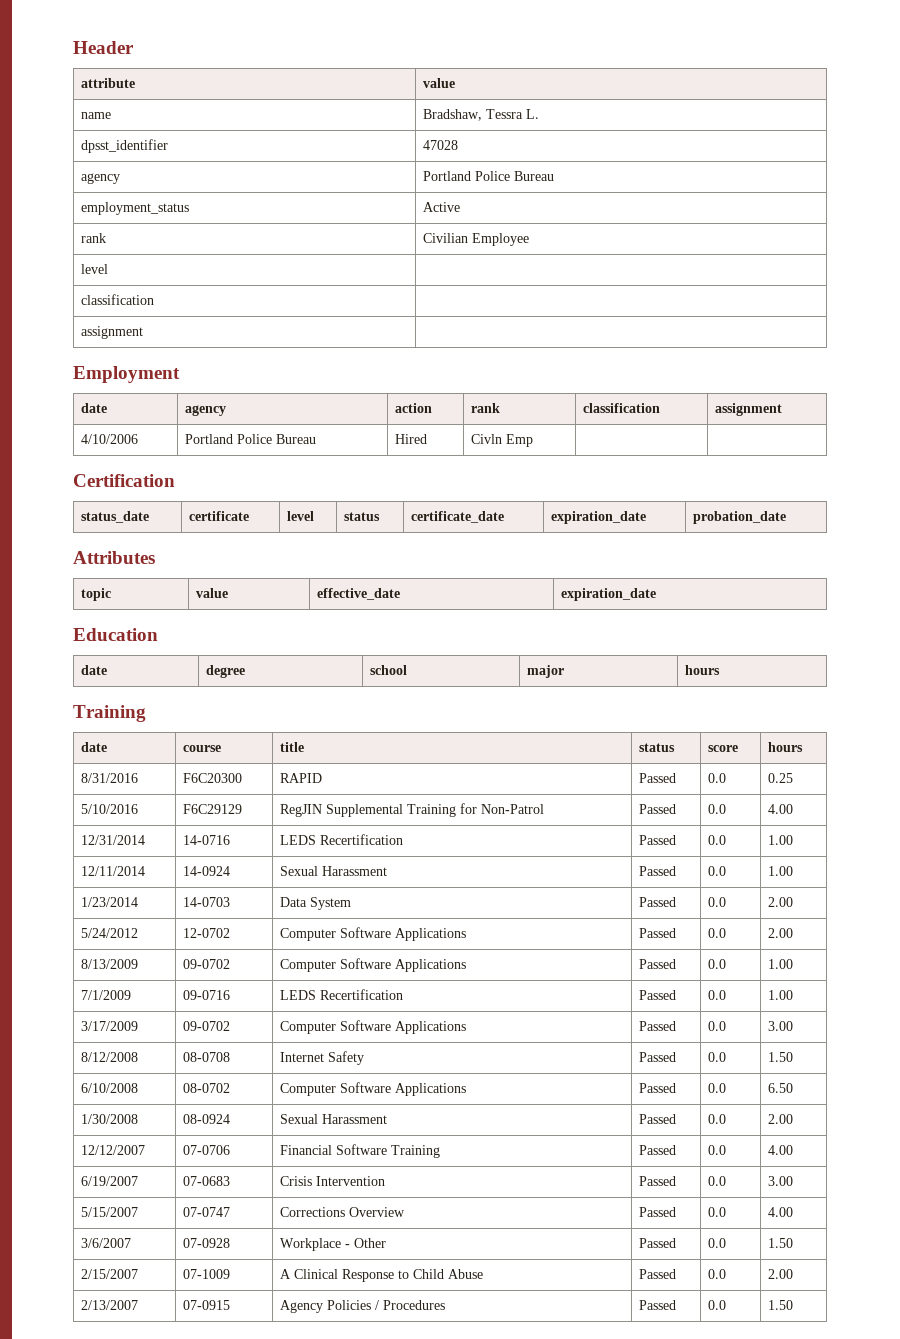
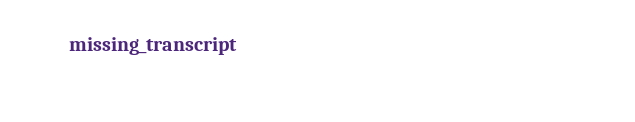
- Header
- attribute | value
- name | Bradshaw, Tessra L.
- dpsst_identifier | 47028
- agency | Portland Police Bureau
- employment_status | Active
- rank | Civilian Employee
- level |
- classification |
- assignment |
- Employment
- date | agency | action | rank | classification | assignment
- 4/10/2006 | Portland Police Bureau | Hired | Civln Emp | |
- Certification
- status_date | certificate | level | status | certificate_date | expiration_date | probation_date
- Attributes
- topic | value | effective_date | expiration_date
- Education
- date | degree | school | major | hours
- Training
- date | course | title | status | score | hours
- 8/31/2016 | F6C20300 | RAPID | Passed | 0.0 | 0.25
- 5/10/2016 | F6C29129 | RegJIN Supplemental Training for Non-Patrol | Passed | 0.0 | 4.00
- 12/31/2014 | 14-0716 | LEDS Recertification | Passed | 0.0 | 1.00
- 12/11/2014 | 14-0924 | Sexual Harassment | Passed | 0.0 | 1.00
- 1/23/2014 | 14-0703 | Data System | Passed | 0.0 | 2.00
- 5/24/2012 | 12-0702 | Computer Software Applications | Passed | 0.0 | 2.00
- 8/13/2009 | 09-0702 | Computer Software Applications | Passed | 0.0 | 1.00
- 7/1/2009 | 09-0716 | LEDS Recertification | Passed | 0.0 | 1.00
- 3/17/2009 | 09-0702 | Computer Software Applications | Passed | 0.0 | 3.00
- 8/12/2008 | 08-0708 | Internet Safety | Passed | 0.0 | 1.50
- 6/10/2008 | 08-0702 | Computer Software Applications | Passed | 0.0 | 6.50
- 1/30/2008 | 08-0924 | Sexual Harassment | Passed | 0.0 | 2.00
- 12/12/2007 | 07-0706 | Financial Software Training | Passed | 0.0 | 4.00
- 6/19/2007 | 07-0683 | Crisis Intervention | Passed | 0.0 | 3.00
- 5/15/2007 | 07-0747 | Corrections Overview | Passed | 0.0 | 4.00
- 3/6/2007 | 07-0928 | Workplace - Other | Passed | 0.0 | 1.50
- 2/15/2007 | 07-1009 | A Clinical Response to Child Abuse | Passed | 0.0 | 2.00
- 2/13/2007 | 07-0915 | Agency Policies / Procedures | Passed | 0.0 | 1.50
+ missing_transcript

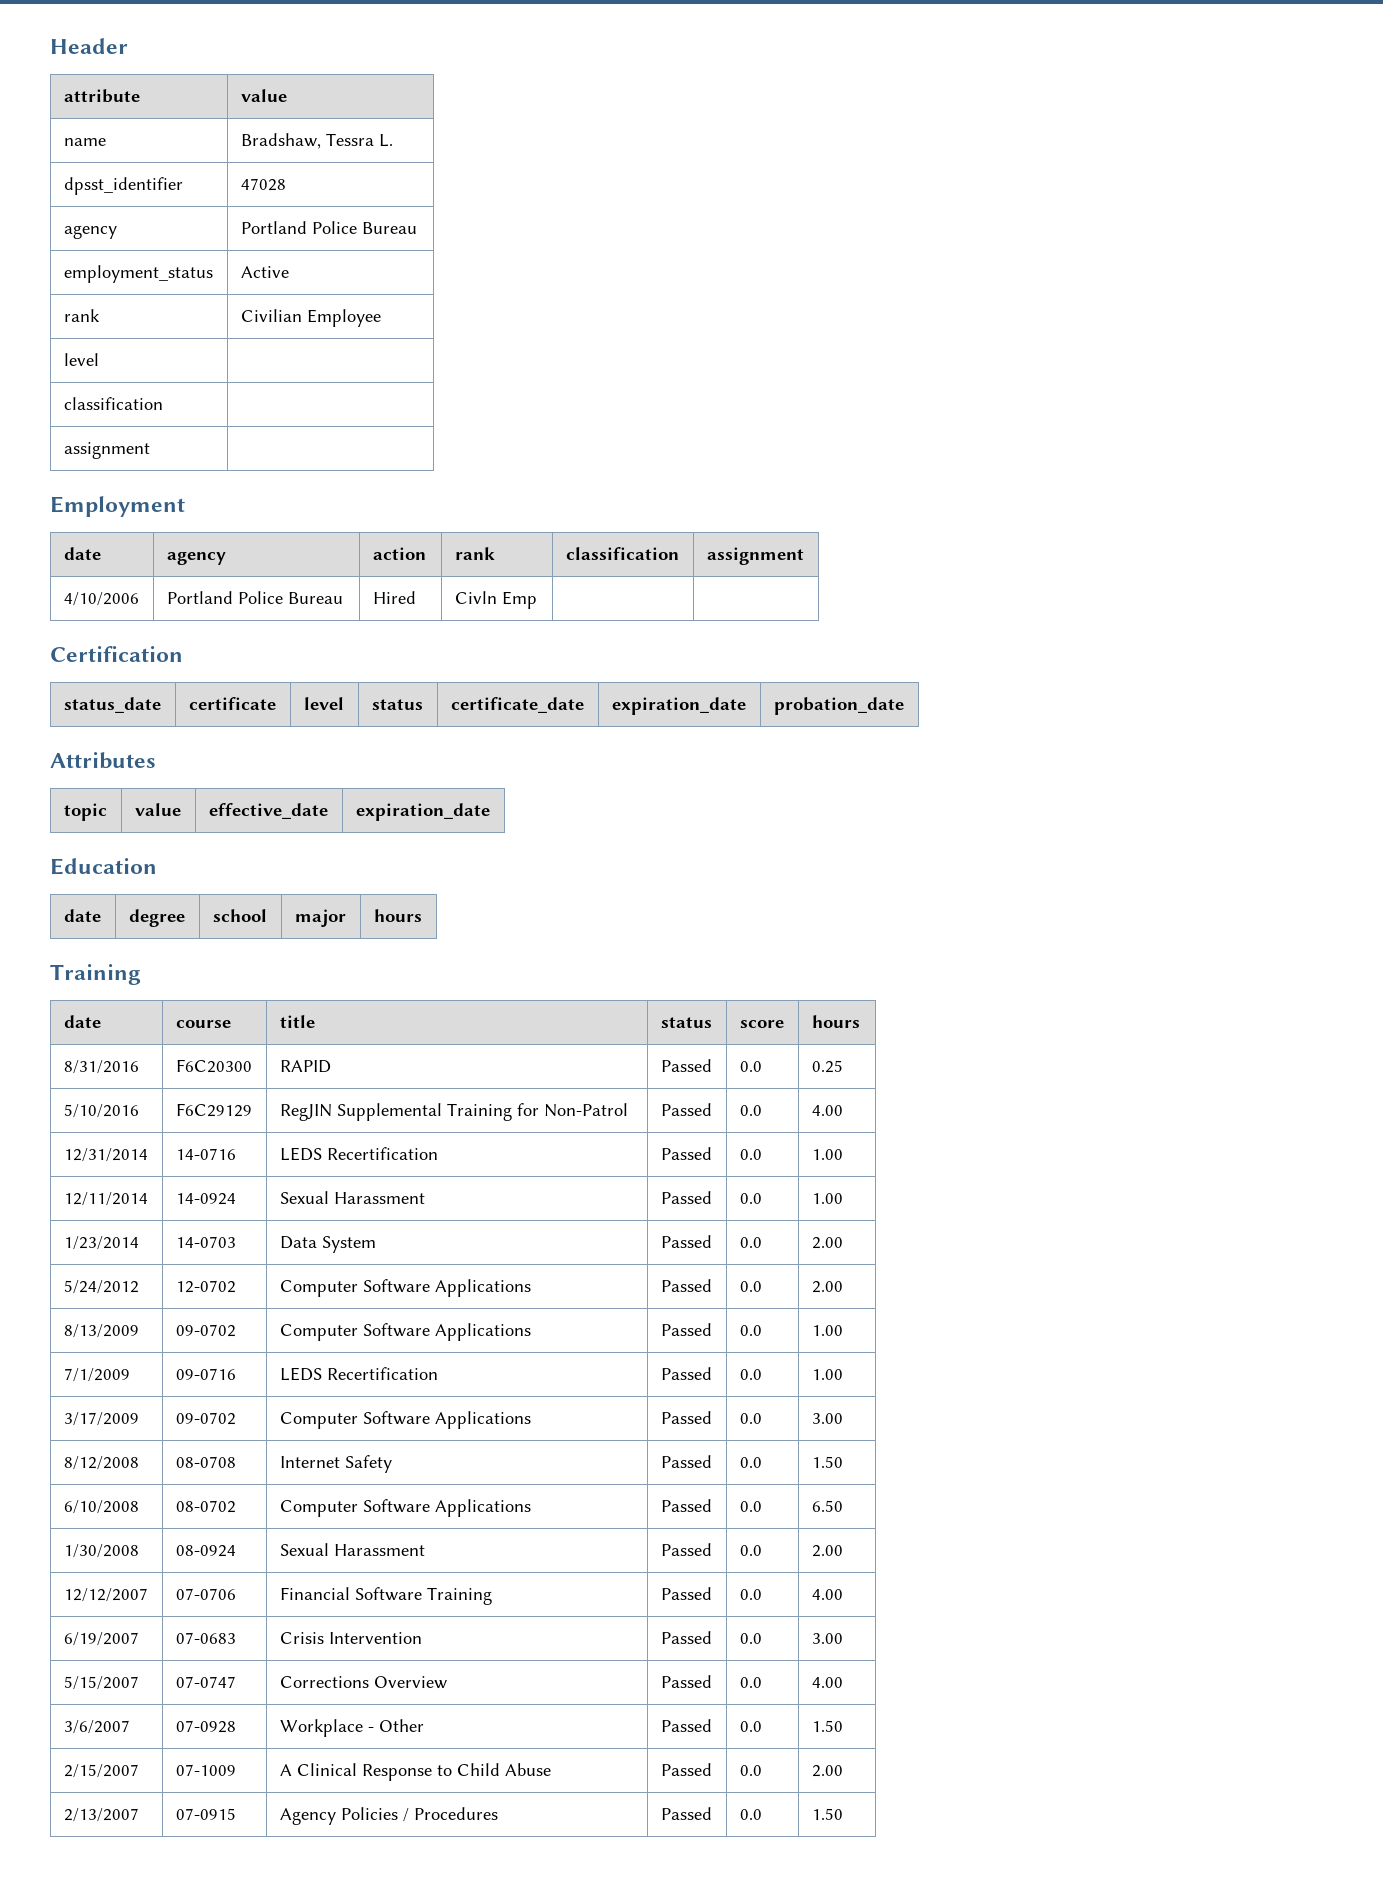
- missing_transcript
+ Header
+ attribute | value
+ name | Bradshaw, Tessra L.
+ dpsst_identifier | 47028
+ agency | Portland Police Bureau
+ employment_status | Active
+ rank | Civilian Employee
+ level |
+ classification |
+ assignment |
+ Employment
+ date | agency | action | rank | classification | assignment
+ 4/10/2006 | Portland Police Bureau | Hired | Civln Emp | |
+ Certification
+ status_date | certificate | level | status | certificate_date | expiration_date | probation_date
+ Attributes
+ topic | value | effective_date | expiration_date
+ Education
+ date | degree | school | major | hours
+ Training
+ date | course | title | status | score | hours
+ 8/31/2016 | F6C20300 | RAPID | Passed | 0.0 | 0.25
+ 5/10/2016 | F6C29129 | RegJIN Supplemental Training for Non-Patrol | Passed | 0.0 | 4.00
+ 12/31/2014 | 14-0716 | LEDS Recertification | Passed | 0.0 | 1.00
+ 12/11/2014 | 14-0924 | Sexual Harassment | Passed | 0.0 | 1.00
+ 1/23/2014 | 14-0703 | Data System | Passed | 0.0 | 2.00
+ 5/24/2012 | 12-0702 | Computer Software Applications | Passed | 0.0 | 2.00
+ 8/13/2009 | 09-0702 | Computer Software Applications | Passed | 0.0 | 1.00
+ 7/1/2009 | 09-0716 | LEDS Recertification | Passed | 0.0 | 1.00
+ 3/17/2009 | 09-0702 | Computer Software Applications | Passed | 0.0 | 3.00
+ 8/12/2008 | 08-0708 | Internet Safety | Passed | 0.0 | 1.50
+ 6/10/2008 | 08-0702 | Computer Software Applications | Passed | 0.0 | 6.50
+ 1/30/2008 | 08-0924 | Sexual Harassment | Passed | 0.0 | 2.00
+ 12/12/2007 | 07-0706 | Financial Software Training | Passed | 0.0 | 4.00
+ 6/19/2007 | 07-0683 | Crisis Intervention | Passed | 0.0 | 3.00
+ 5/15/2007 | 07-0747 | Corrections Overview | Passed | 0.0 | 4.00
+ 3/6/2007 | 07-0928 | Workplace - Other | Passed | 0.0 | 1.50
+ 2/15/2007 | 07-1009 | A Clinical Response to Child Abuse | Passed | 0.0 | 2.00
+ 2/13/2007 | 07-0915 | Agency Policies / Procedures | Passed | 0.0 | 1.50

